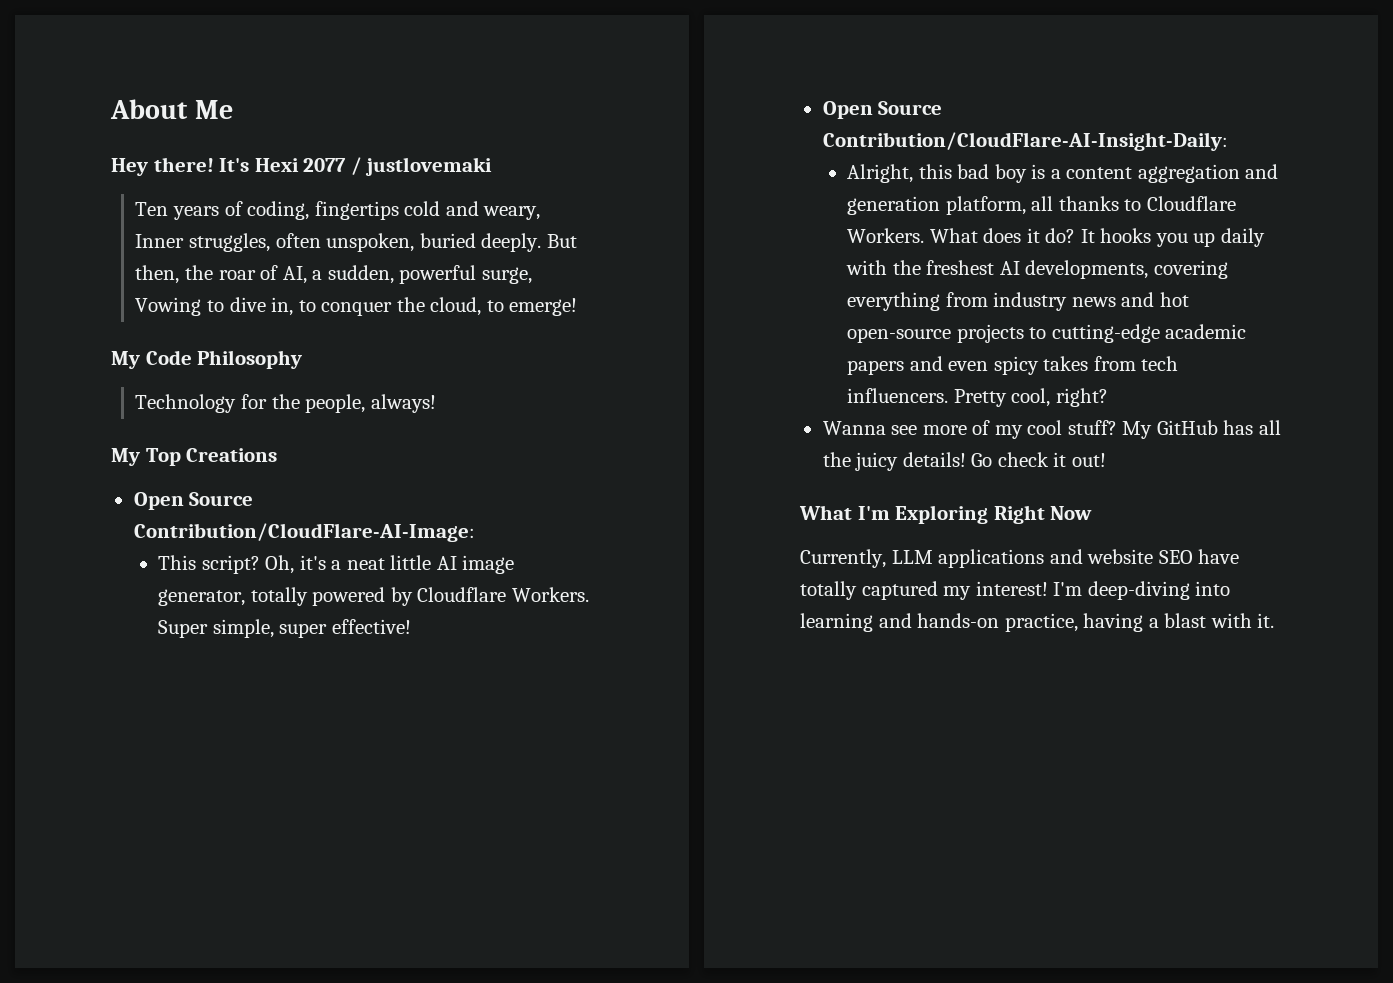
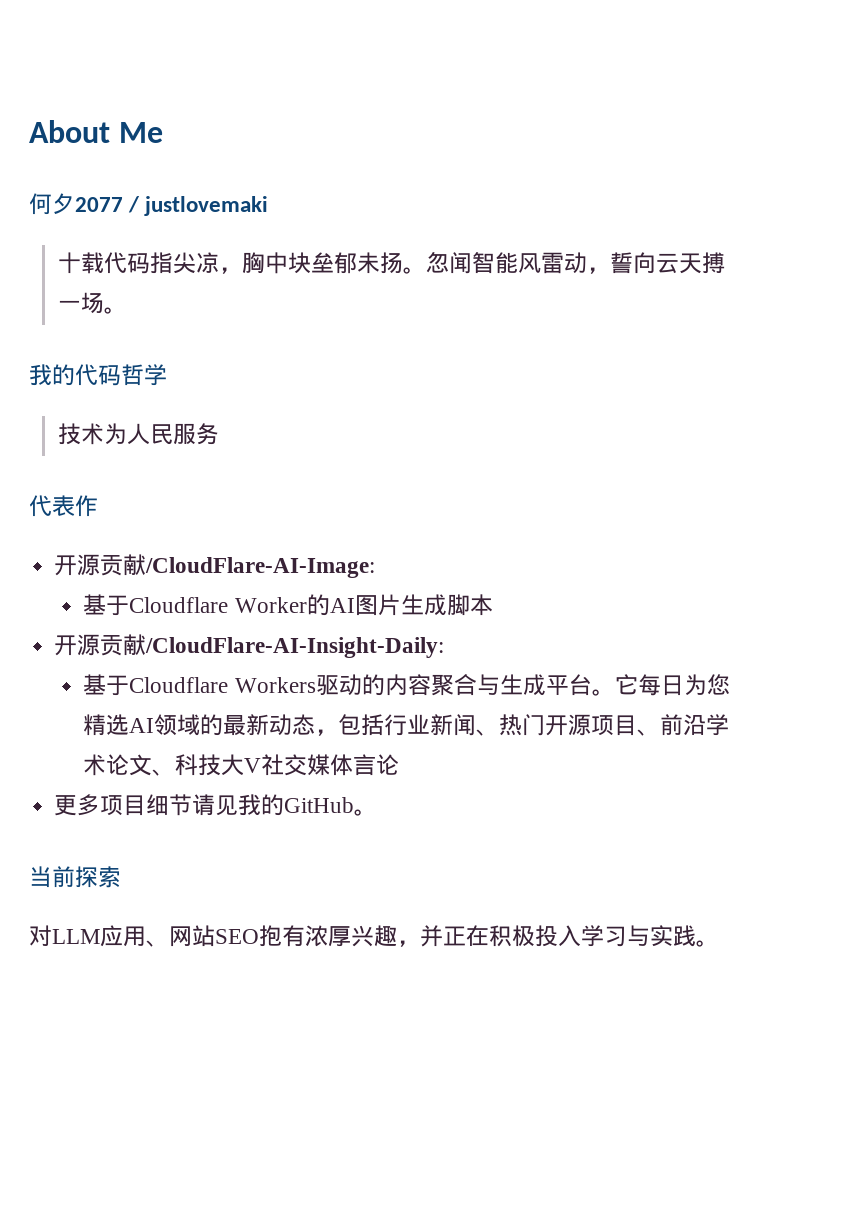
- Hey there! It's Hexi 2077 / justlovemaki
+ 何夕2077 / justlovemaki
- Ten years of coding, fingertips cold and weary, Inner struggles, often unspoken, buried deeply. But then, the roar of AI, a sudden, powerful surge, Vowing to dive in, to conquer the cloud, to emerge!
- My Code Philosophy
- Technology for the people, always!
- My Top Creations
- Open Source Contribution/CloudFlare-AI-Image:
- This script? Oh, it's a neat little AI image generator, totally powered by Cloudflare Workers. Super simple, super effective!
- Open Source Contribution/CloudFlare-AI-Insight-Daily:
- Alright, this bad boy is a content aggregation and generation platform, all thanks to Cloudflare Workers. What does it do? It hooks you up daily with the freshest AI developments, covering everything from industry news and hot open-source projects to cutting-edge academic papers and even spicy takes from tech influencers. Pretty cool, right?
- Wanna see more of my cool stuff? My GitHub has all the juicy details! Go check it out!
- What I'm Exploring Right Now
- Currently, LLM applications and website SEO have totally captured my interest! I'm deep-diving into learning and hands-on practice, having a blast with it.
+ 十载代码指尖凉，胸中块垒郁未扬。忽闻智能风雷动，誓向云天搏一场。
+ 我的代码哲学
+ 技术为人民服务
+ 代表作
+ 开源贡献/CloudFlare-AI-Image:
+ 基于Cloudflare Worker的AI图片生成脚本
+ 开源贡献/CloudFlare-AI-Insight-Daily:
+ 基于Cloudflare Workers驱动的内容聚合与生成平台。它每日为您精选AI领域的最新动态，包括行业新闻、热门开源项目、前沿学术论文、科技大V社交媒体言论
+ 更多项目细节请见我的GitHub。
+ 当前探索
+ 对LLM应用、网站SEO抱有浓厚兴趣，并正在积极投入学习与实践。

